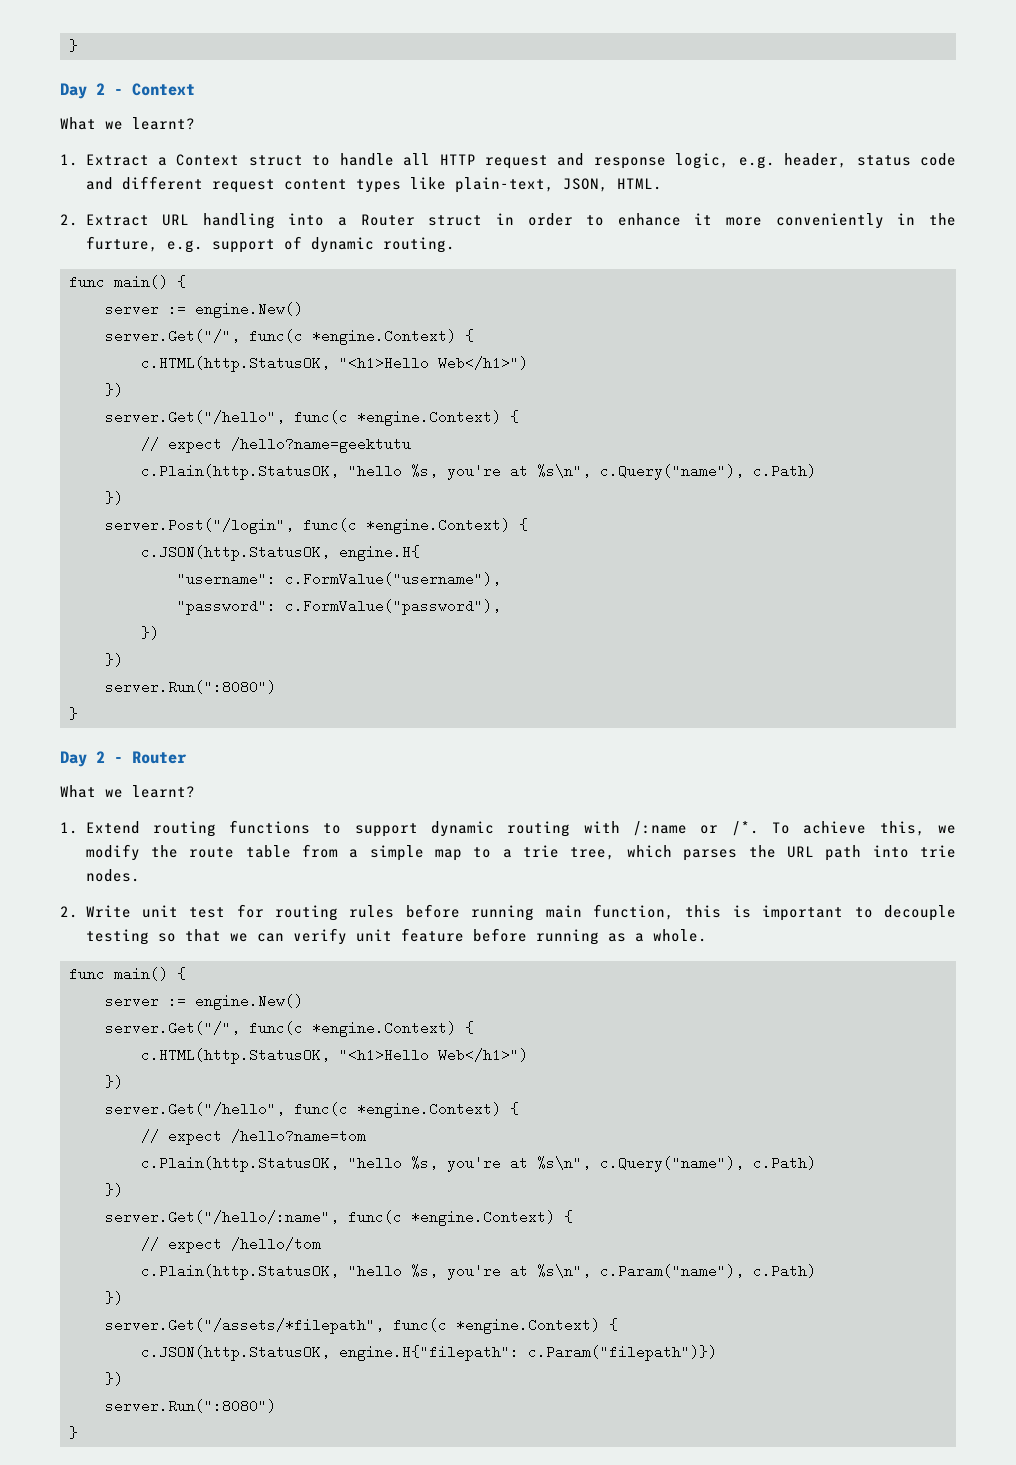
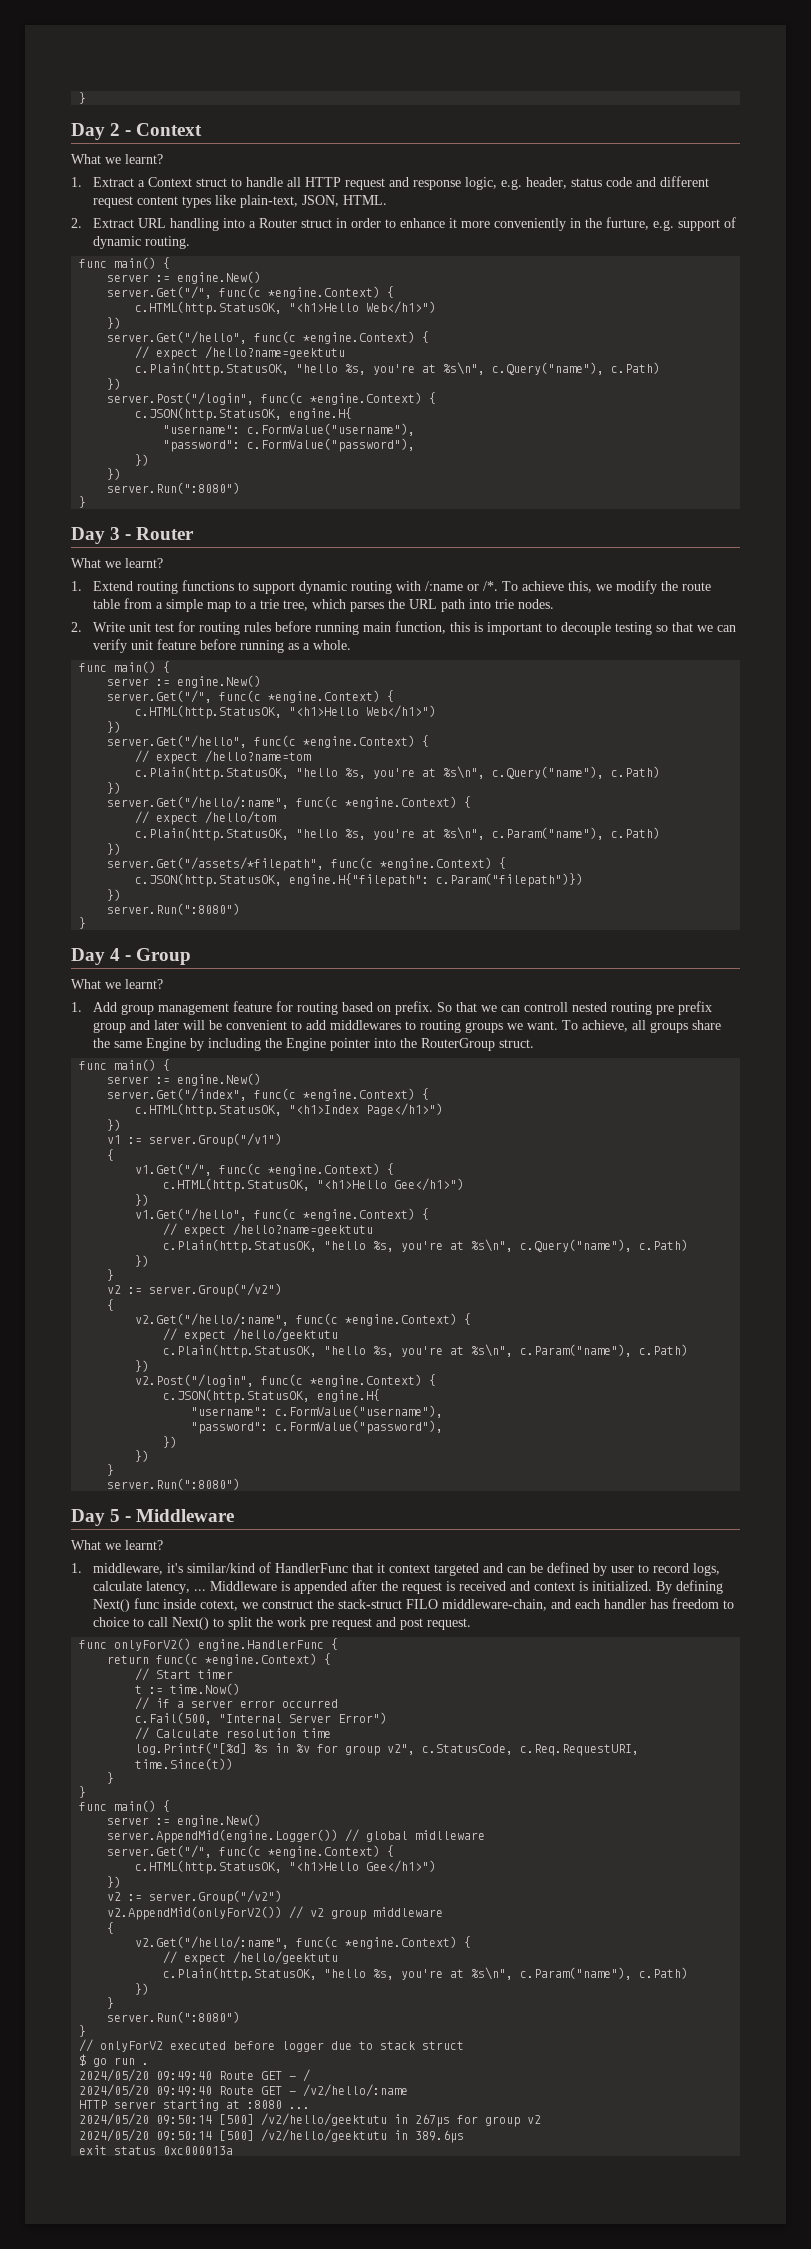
- Day 2 - Router
+ Day 3 - Router
+ Day 4 - Group
+ What we learnt?
+ 1. Add group management feature for routing based on prefix. So that we can controll nested routing pre prefix group and later will be convenient to add middlewares to routing groups we want. To achieve, all groups share the same Engine by including the Engine pointer into the RouterGroup struct.
+ func main() {
+ server := engine.New()
+ server.Get("/index", func(c *engine.Context) {
+ c.HTML(http.StatusOK, "<h1>Index Page</h1>")
+ })
+ v1 := server.Group("/v1")
+ {
+ v1.Get("/", func(c *engine.Context) {
+ c.HTML(http.StatusOK, "<h1>Hello Gee</h1>")
+ })
+ v1.Get("/hello", func(c *engine.Context) {
+ // expect /hello?name=geektutu
+ c.Plain(http.StatusOK, "hello %s, you're at %s\n", c.Query("name"), c.Path)
+ })
+ }
+ v2 := server.Group("/v2")
+ {
+ v2.Get("/hello/:name", func(c *engine.Context) {
+ // expect /hello/geektutu
+ c.Plain(http.StatusOK, "hello %s, you're at %s\n", c.Param("name"), c.Path)
+ })
+ v2.Post("/login", func(c *engine.Context) {
+ c.JSON(http.StatusOK, engine.H{
+ "username": c.FormValue("username"),
+ "password": c.FormValue("password"),
+ })
+ })
+ }
+ server.Run(":8080")
+ Day 5 - Middleware
+ What we learnt?
+ 1. middleware, it's similar/kind of HandlerFunc that it context targeted and can be defined by user to record logs, calculate latency, ... Middleware is appended after the request is received and context is initialized. By defining Next() func inside cotext, we construct the stack-struct FILO middleware-chain, and each handler has freedom to choice to call Next() to split the work pre request and post request.
+ func onlyForV2() engine.HandlerFunc {
+ return func(c *engine.Context) {
+ // Start timer
+ t := time.Now()
+ // if a server error occurred
+ c.Fail(500, "Internal Server Error")
+ // Calculate resolution time
+ log.Printf("[%d] %s in %v for group v2", c.StatusCode, c.Req.RequestURI, time.Since(t))
+ }
+ }
+ func main() {
+ server := engine.New()
+ server.AppendMid(engine.Logger()) // global midlleware
+ server.Get("/", func(c *engine.Context) {
+ c.HTML(http.StatusOK, "<h1>Hello Gee</h1>")
+ })
+ v2 := server.Group("/v2")
+ v2.AppendMid(onlyForV2()) // v2 group middleware
+ {
+ v2.Get("/hello/:name", func(c *engine.Context) {
+ // expect /hello/geektutu
+ c.Plain(http.StatusOK, "hello %s, you're at %s\n", c.Param("name"), c.Path)
+ })
+ }
+ server.Run(":8080")
+ }
+ // onlyForV2 executed before logger due to stack struct
+ $ go run .
+ 2024/05/20 09:49:40 Route GET - /
+ 2024/05/20 09:49:40 Route GET - /v2/hello/:name
+ HTTP server starting at :8080 ...
+ 2024/05/20 09:50:14 [500] /v2/hello/geektutu in 267µs for group v2
+ 2024/05/20 09:50:14 [500] /v2/hello/geektutu in 389.6µs
+ exit status 0xc000013a

